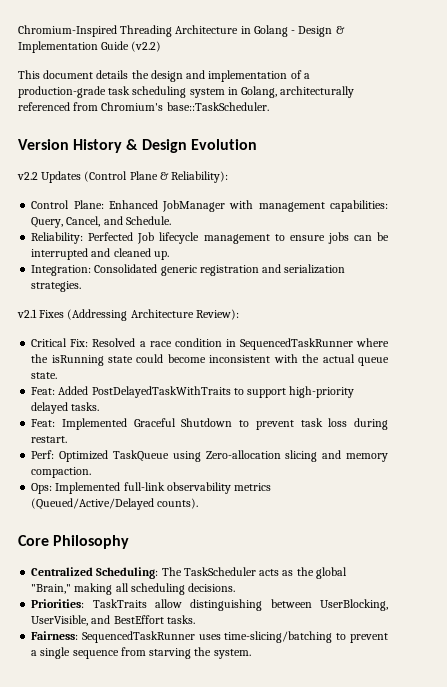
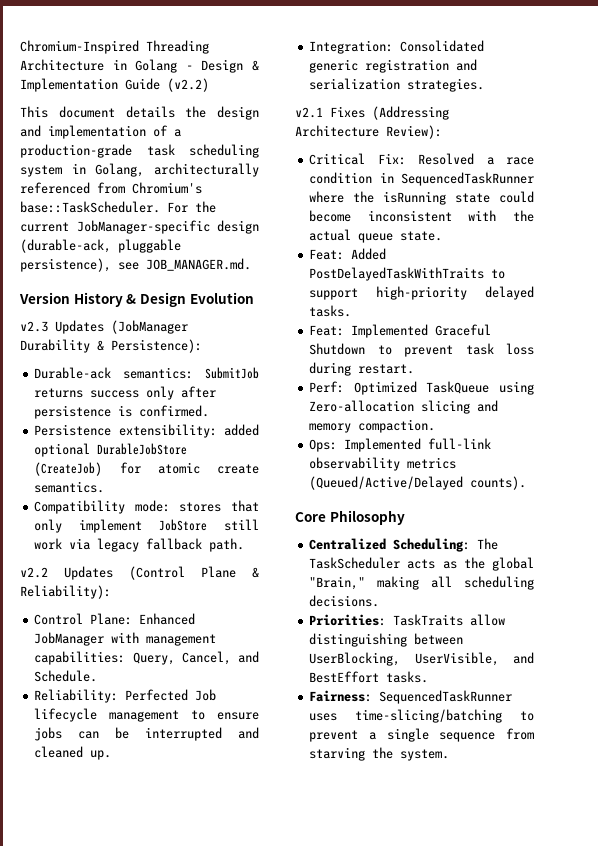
+ For the current JobManager-specific design (durable-ack, pluggable persistence), see JOB_MANAGER.md.
+ v2.3 Updates (JobManager Durability & Persistence):
+ Durable-ack semantics: SubmitJob returns success only after persistence is confirmed.
+ Persistence extensibility: added optional DurableJobStore (CreateJob) for atomic create semantics.
+ Compatibility mode: stores that only implement JobStore still work via legacy fallback path.

